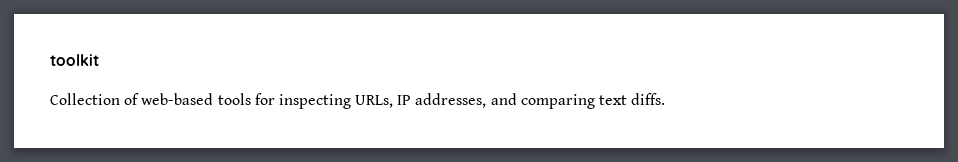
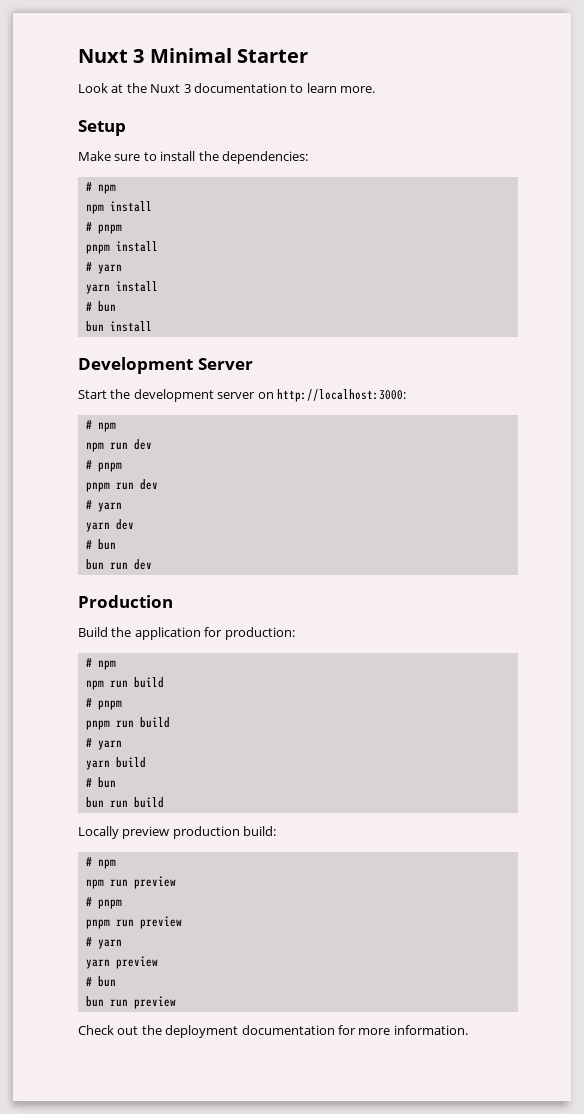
- toolkit
- Collection of web-based tools for inspecting URLs, IP addresses, and comparing text diffs.
+ Nuxt 3 Minimal Starter
+ Look at the Nuxt 3 documentation to learn more.
+ Setup
+ Make sure to install the dependencies:
+ # npm
+ npm install
+ # pnpm
+ pnpm install
+ # yarn
+ yarn install
+ # bun
+ bun install
+ Development Server
+ Start the development server on http://localhost:3000:
+ # npm
+ npm run dev
+ # pnpm
+ pnpm run dev
+ # yarn
+ yarn dev
+ # bun
+ bun run dev
+ Production
+ Build the application for production:
+ # npm
+ npm run build
+ # pnpm
+ pnpm run build
+ # yarn
+ yarn build
+ # bun
+ bun run build
+ Locally preview production build:
+ # npm
+ npm run preview
+ # pnpm
+ pnpm run preview
+ # yarn
+ yarn preview
+ # bun
+ bun run preview
+ Check out the deployment documentation for more information.

